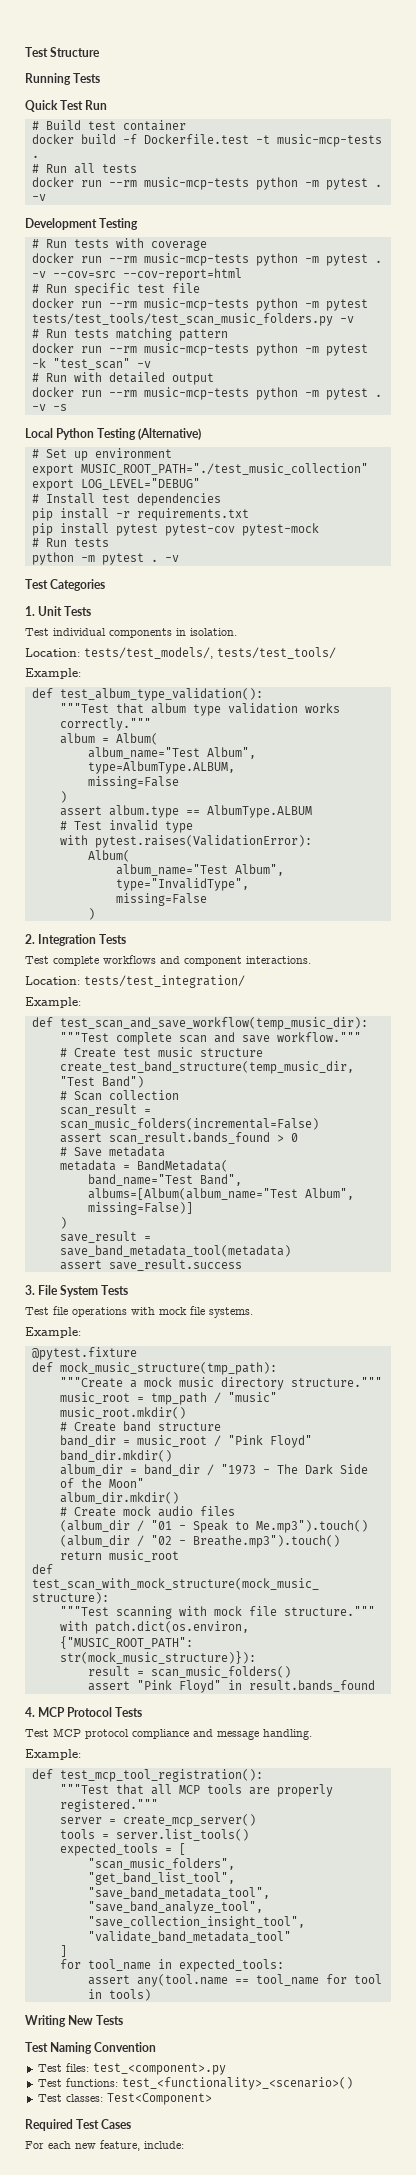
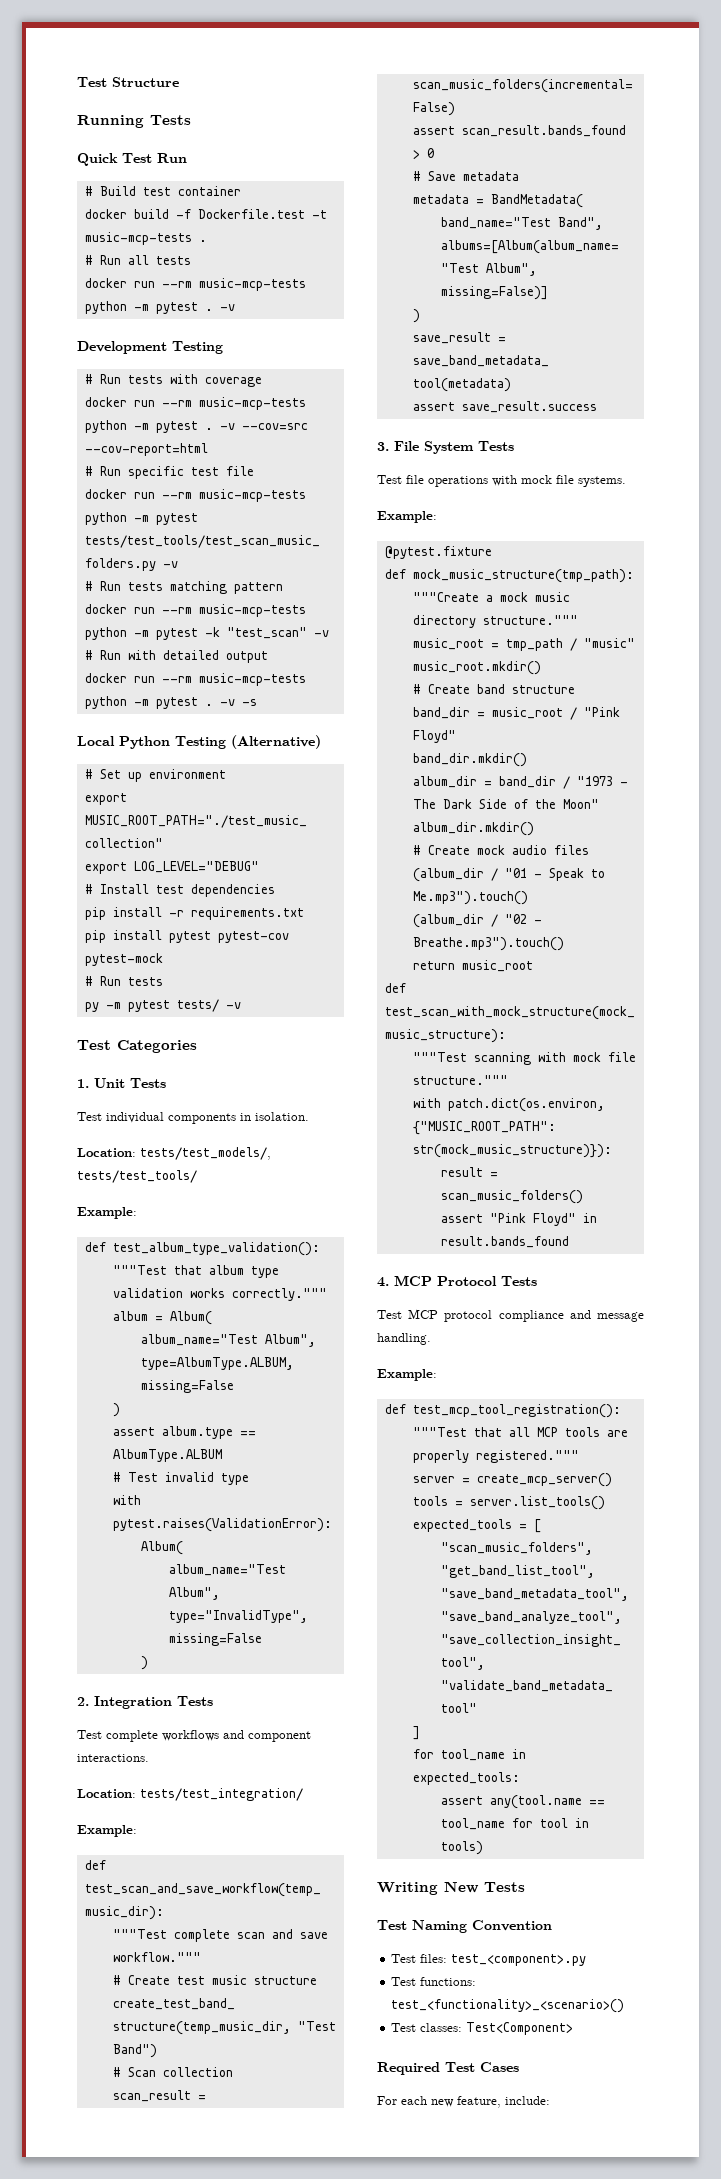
  pip install pytest pytest-cov pytest-mock
  # Run tests
- python -m pytest . -v
+ py -m pytest tests/ -v

